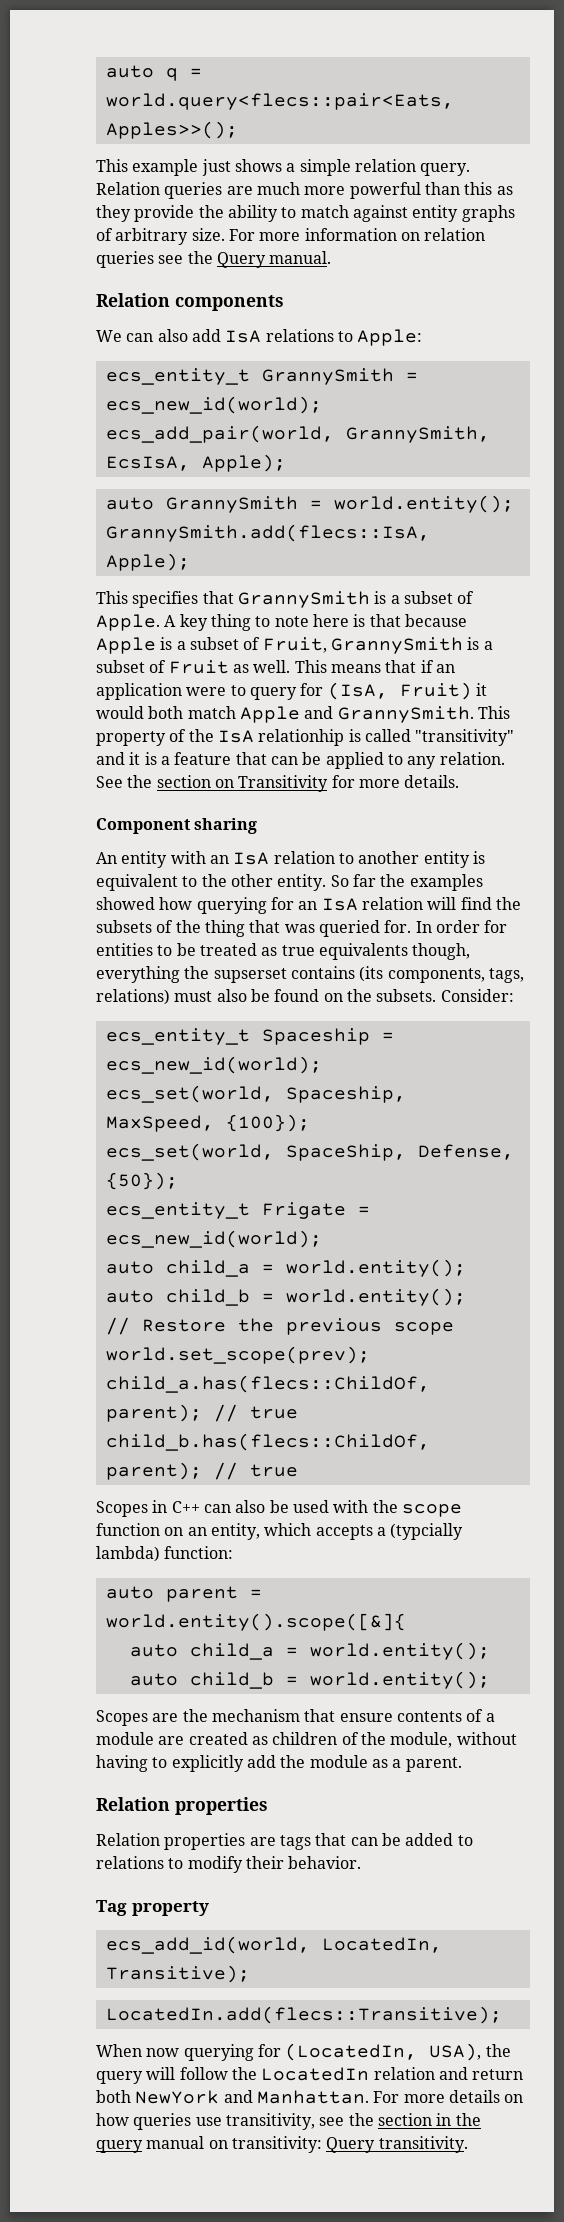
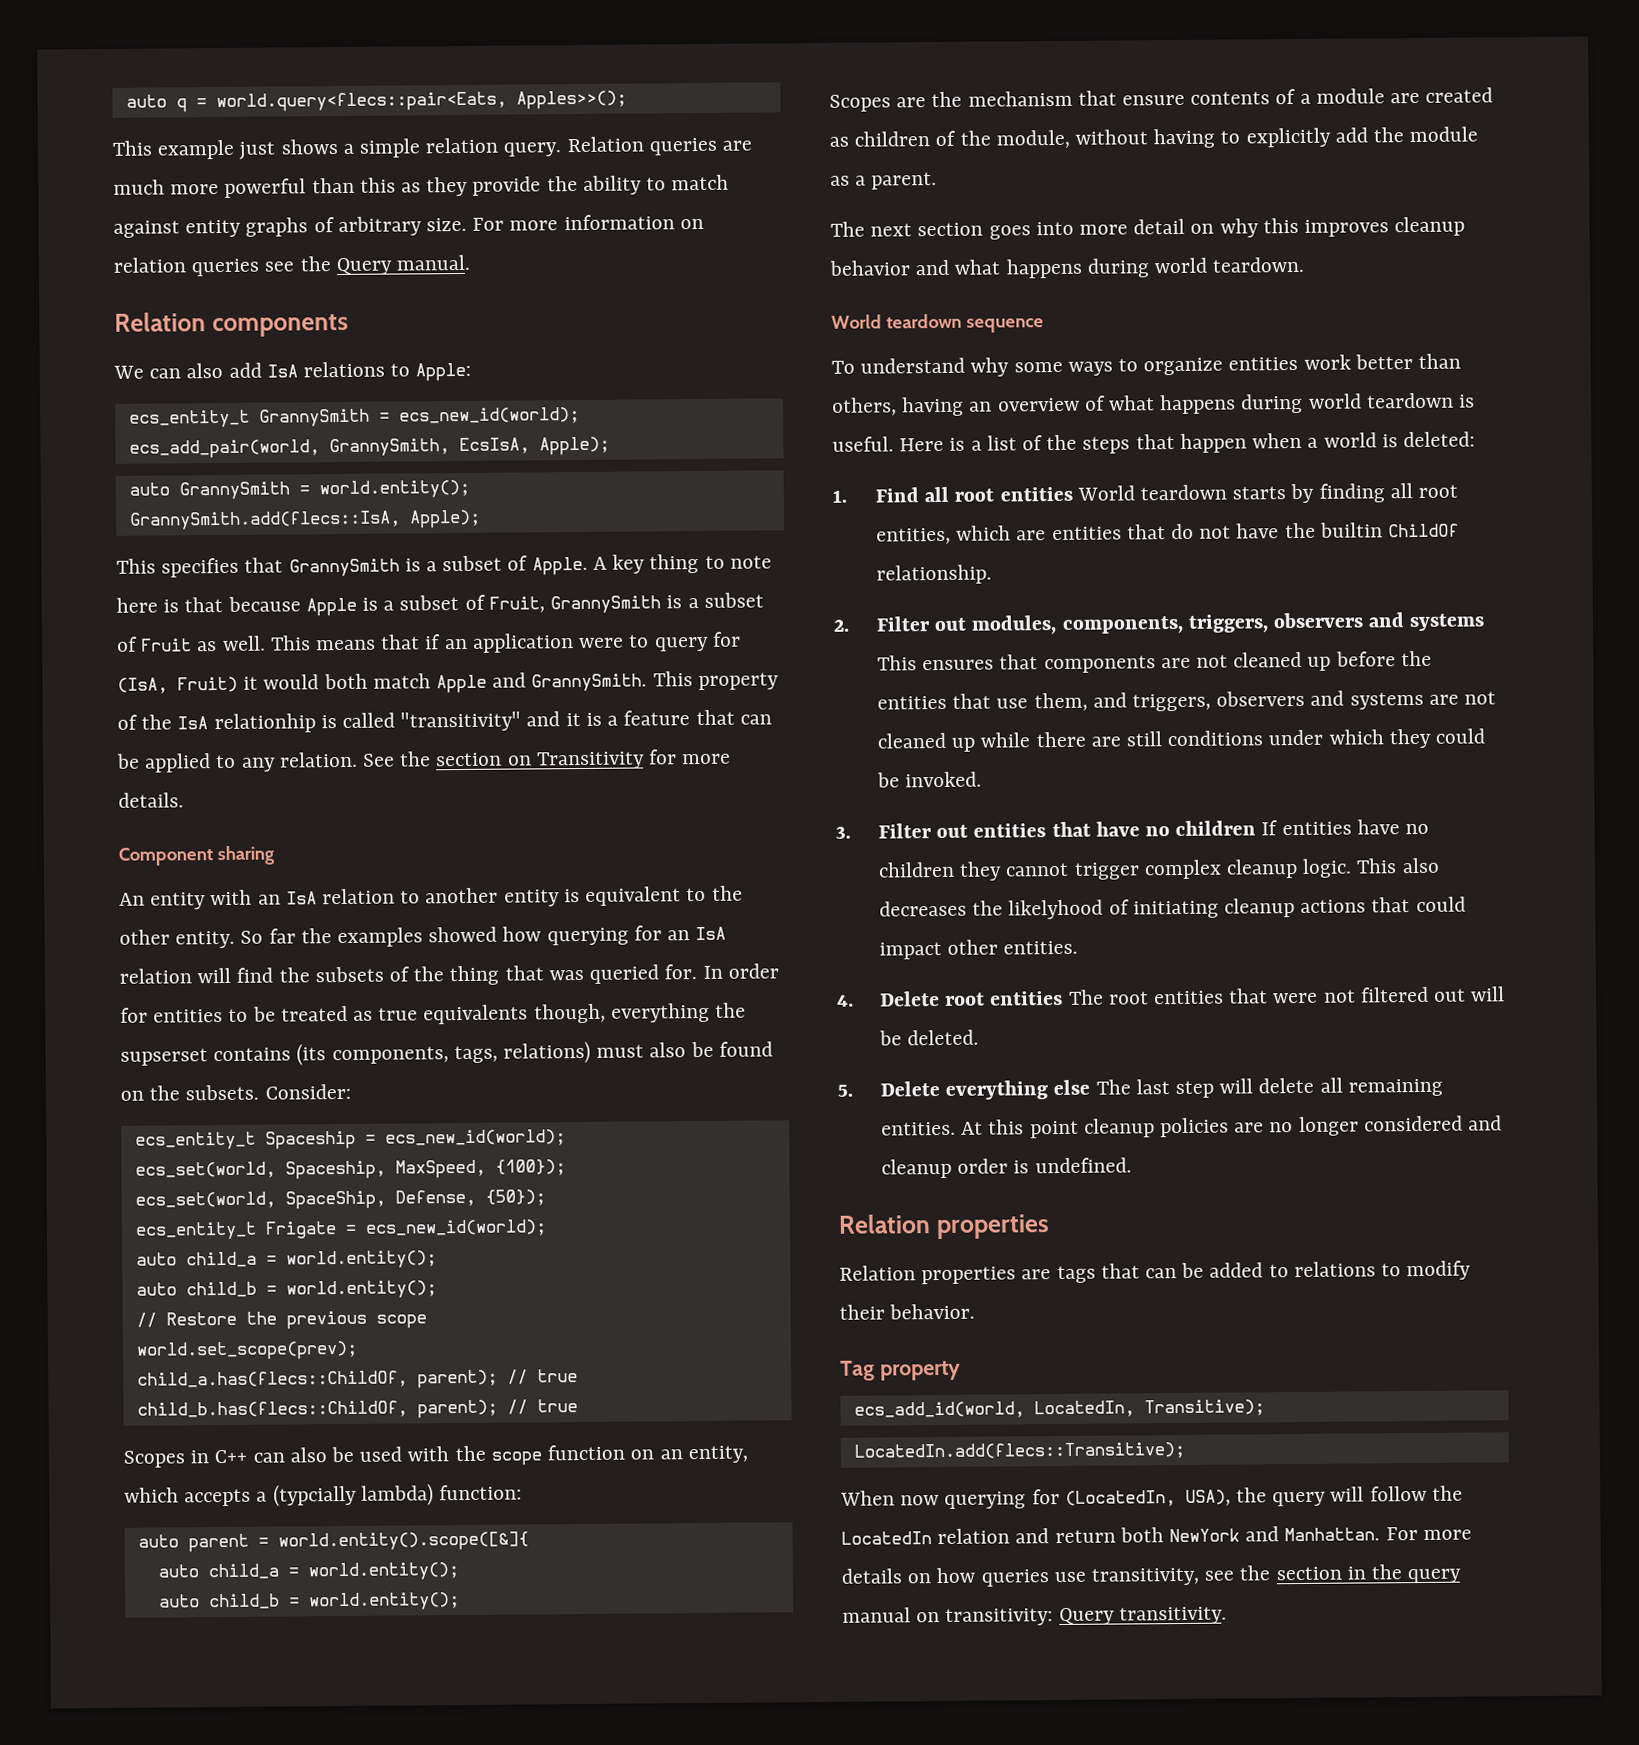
+ The next section goes into more detail on why this improves cleanup behavior and what happens during world teardown.
+ World teardown sequence
+ To understand why some ways to organize entities work better than others, having an overview of what happens during world teardown is useful. Here is a list of the steps that happen when a world is deleted:
+ 1. Find all root entities World teardown starts by finding all root entities, which are entities that do not have the builtin ChildOf relationship.
+ 2. Filter out modules, components, triggers, observers and systems This ensures that components are not cleaned up before the entities that use them, and triggers, observers and systems are not cleaned up while there are still conditions under which they could be invoked.
+ 3. Filter out entities that have no children If entities have no children they cannot trigger complex cleanup logic. This also decreases the likelyhood of initiating cleanup actions that could impact other entities.
+ 4. Delete root entities The root entities that were not filtered out will be deleted.
+ 5. Delete everything else The last step will delete all remaining entities. At this point cleanup policies are no longer considered and cleanup order is undefined.

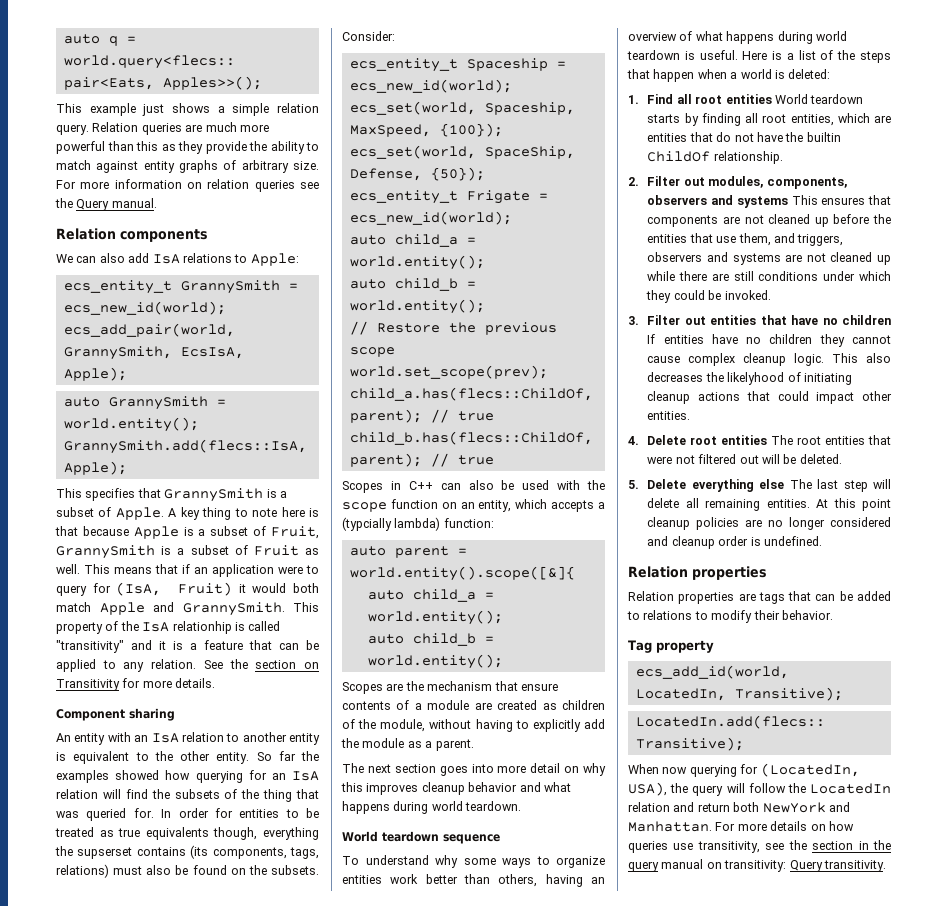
- 2. Filter out modules, components, triggers, observers and systems This ensures that components are not cleaned up before the entities that use them, and triggers, observers and systems are not cleaned up while there are still conditions under which they could be invoked.
+ 2. Filter out modules, components, observers and systems This ensures that components are not cleaned up before the entities that use them, and triggers, observers and systems are not cleaned up while there are still conditions under which they could be invoked.
- 3. Filter out entities that have no children If entities have no children they cannot trigger complex cleanup logic.
+ 3. Filter out entities that have no children If entities have no children they cannot cause complex cleanup logic.

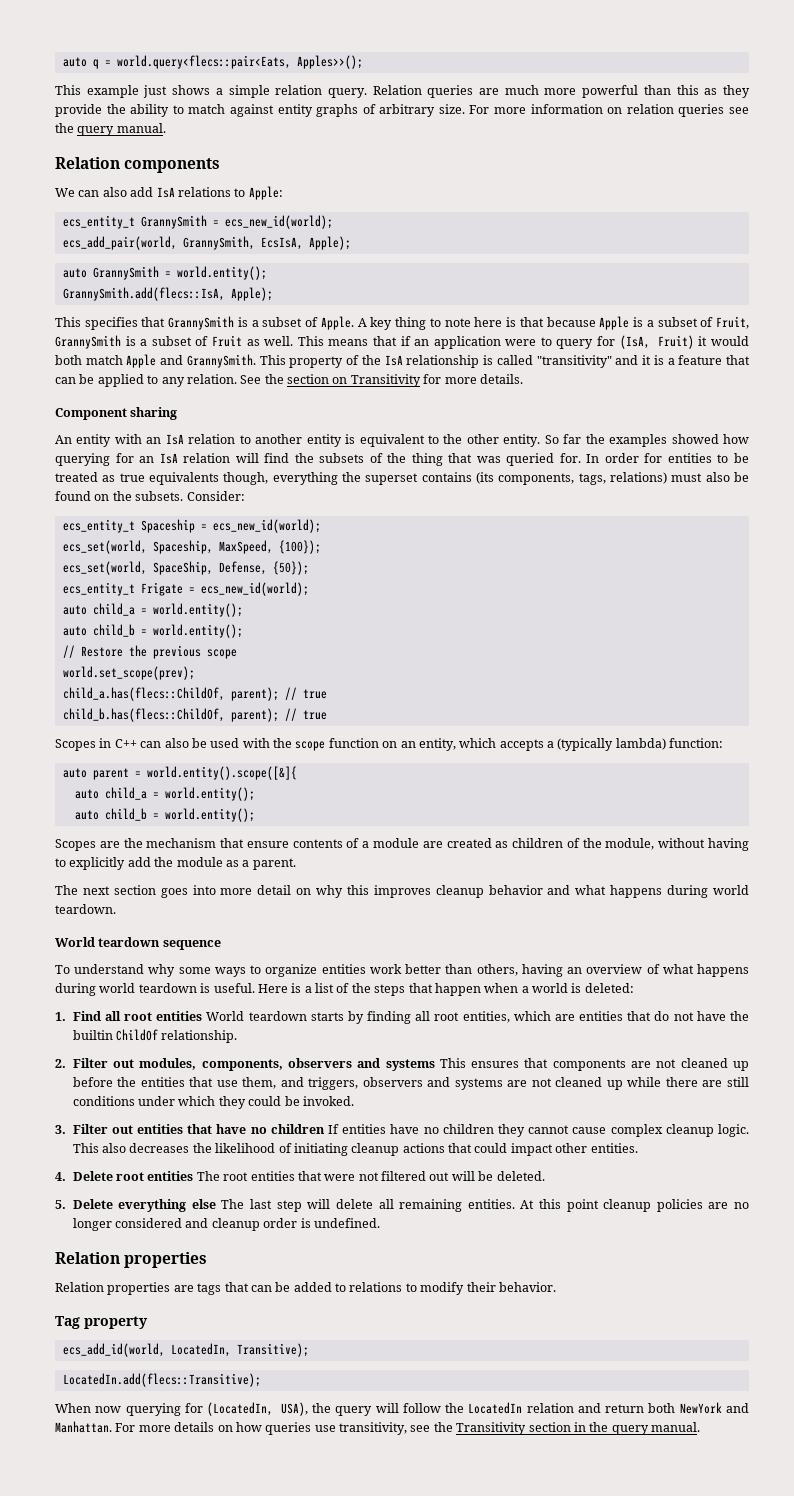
- For more information on relation queries see the Query manual.
+ For more information on relation queries see the query manual.
- This property of the IsA relationhip is called "transitivity" and it is a feature that can be applied to any relation.
+ This property of the IsA relationship is called "transitivity" and it is a feature that can be applied to any relation.
- In order for entities to be treated as true equivalents though, everything the supserset contains (its components, tags, relations) must also be found on the subsets.
+ In order for entities to be treated as true equivalents though, everything the superset contains (its components, tags, relations) must also be found on the subsets.
- Scopes in C++ can also be used with the scope function on an entity, which accepts a (typcially lambda) function:
+ Scopes in C++ can also be used with the scope function on an entity, which accepts a (typically lambda) function:
- This also decreases the likelyhood of initiating cleanup actions that could impact other entities.
+ This also decreases the likelihood of initiating cleanup actions that could impact other entities.
- For more details on how queries use transitivity, see the section in the query manual on transitivity: Query transitivity.
+ For more details on how queries use transitivity, see the Transitivity section in the query manual.

